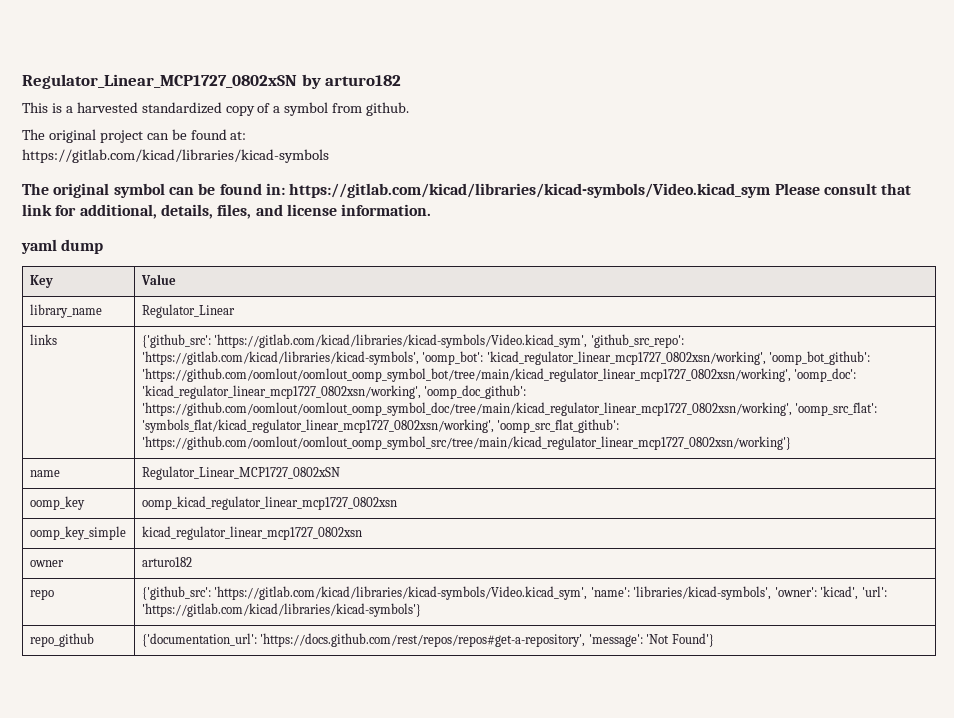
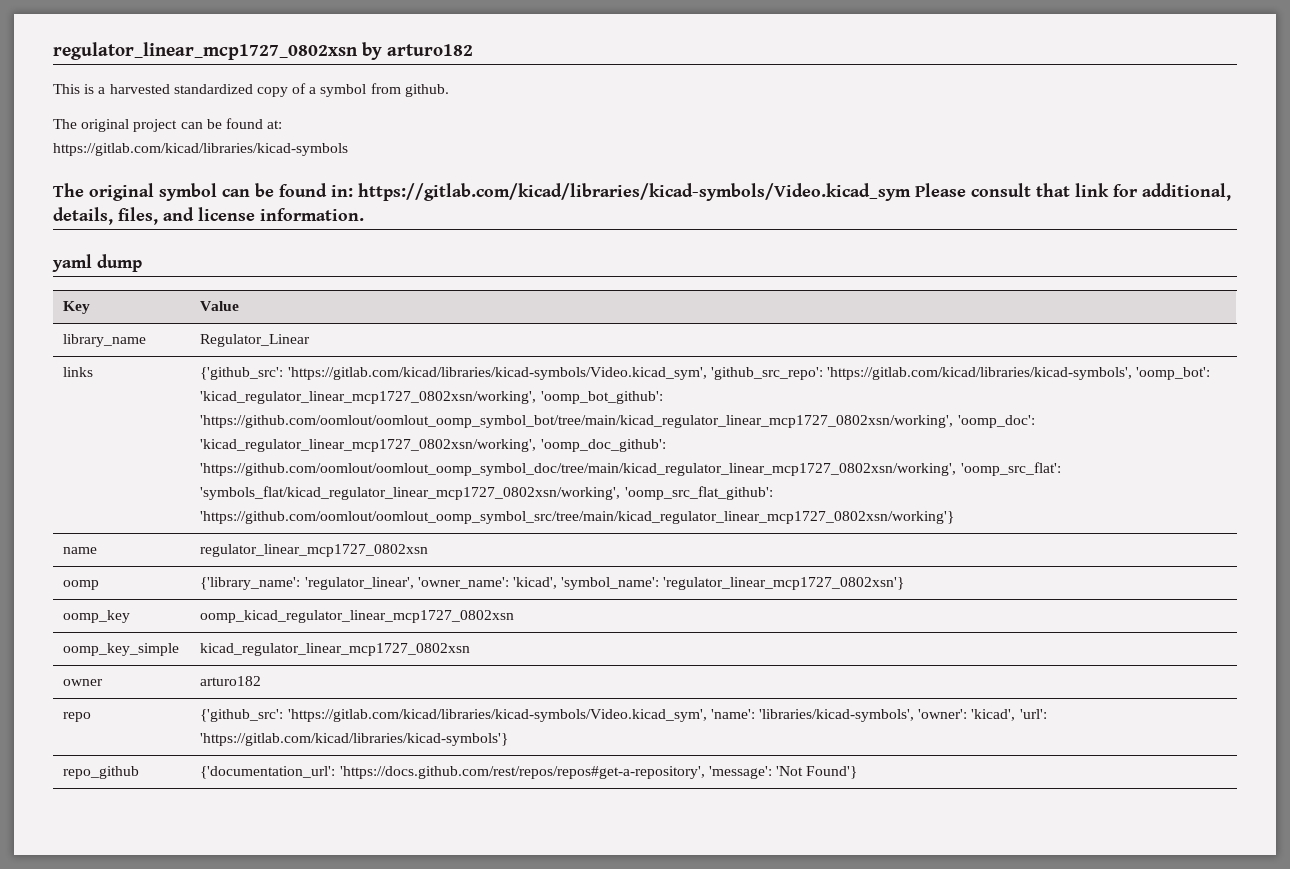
- Regulator_Linear_MCP1727_0802xSN by arturo182
+ regulator_linear_mcp1727_0802xsn by arturo182
- name | Regulator_Linear_MCP1727_0802xSN
+ name | regulator_linear_mcp1727_0802xsn
+ oomp | {'library_name': 'regulator_linear', 'owner_name': 'kicad', 'symbol_name': 'regulator_linear_mcp1727_0802xsn'}

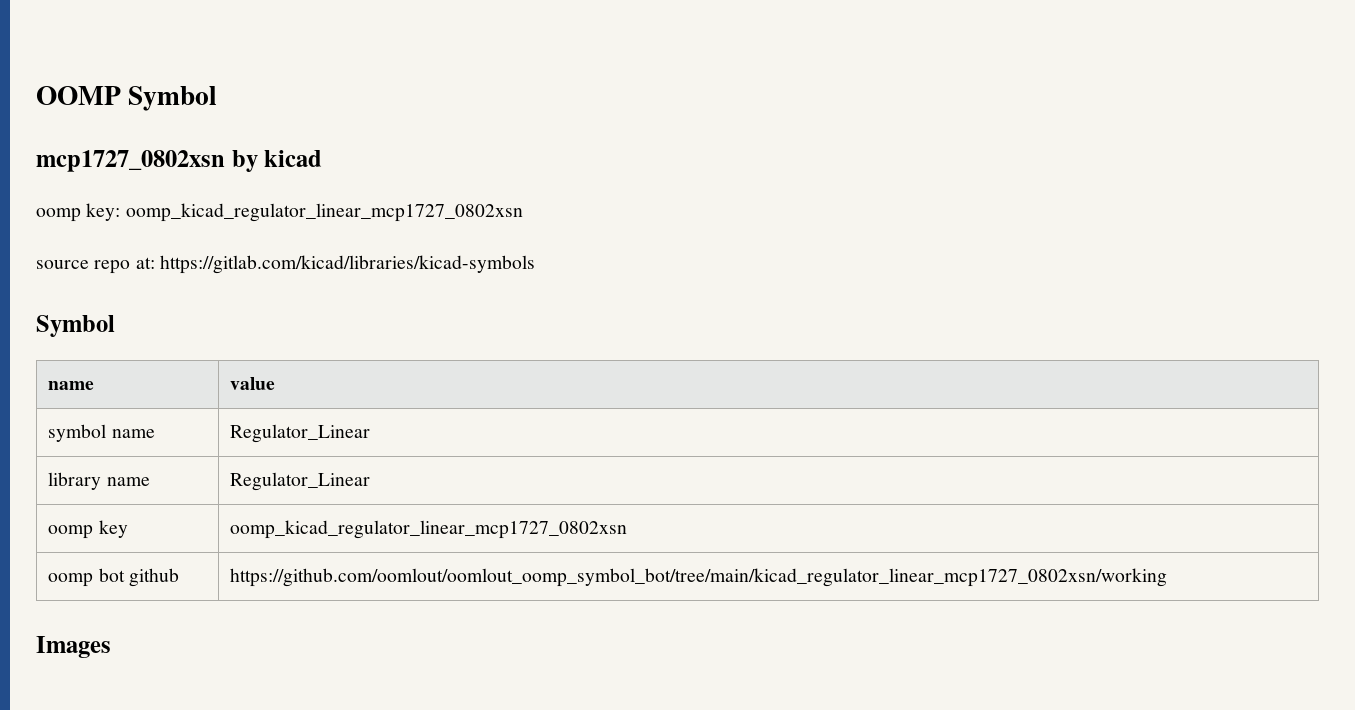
- regulator_linear_mcp1727_0802xsn by arturo182
- This is a harvested standardized copy of a symbol from github.
- The original project can be found at:
- https://gitlab.com/kicad/libraries/kicad-symbols
- The original symbol can be found in: https://gitlab.com/kicad/libraries/kicad-symbols/Video.kicad_sym Please consult that link for additional, details, files, and license information.
- yaml dump
- Key | Value
- library_name | Regulator_Linear
- links | {'github_src': 'https://gitlab.com/kicad/libraries/kicad-symbols/Video.kicad_sym', 'github_src_repo': 'https://gitlab.com/kicad/libraries/kicad-symbols', 'oomp_bot': 'kicad_regulator_linear_mcp1727_0802xsn/working', 'oomp_bot_github': 'https://github.com/oomlout/oomlout_oomp_symbol_bot/tree/main/kicad_regulator_linear_mcp1727_0802xsn/working', 'oomp_doc': 'kicad_regulator_linear_mcp1727_0802xsn/working', 'oomp_doc_github': 'https://github.com/oomlout/oomlout_oomp_symbol_doc/tree/main/kicad_regulator_linear_mcp1727_0802xsn/working', 'oomp_src_flat': 'symbols_flat/kicad_regulator_linear_mcp1727_0802xsn/working', 'oomp_src_flat_github': 'https://github.com/oomlout/oomlout_oomp_symbol_src/tree/main/kicad_regulator_linear_mcp1727_0802xsn/working'}
- name | regulator_linear_mcp1727_0802xsn
- oomp | {'library_name': 'regulator_linear', 'owner_name': 'kicad', 'symbol_name': 'regulator_linear_mcp1727_0802xsn'}
- oomp_key | oomp_kicad_regulator_linear_mcp1727_0802xsn
- oomp_key_simple | kicad_regulator_linear_mcp1727_0802xsn
- owner | arturo182
- repo | {'github_src': 'https://gitlab.com/kicad/libraries/kicad-symbols/Video.kicad_sym', 'name': 'libraries/kicad-symbols', 'owner': 'kicad', 'url': 'https://gitlab.com/kicad/libraries/kicad-symbols'}
- repo_github | {'documentation_url': 'https://docs.github.com/rest/repos/repos#get-a-repository', 'message': 'Not Found'}
+ OOMP Symbol
+ mcp1727_0802xsn by kicad
+ oomp key: oomp_kicad_regulator_linear_mcp1727_0802xsn
+ source repo at: https://gitlab.com/kicad/libraries/kicad-symbols
+ Symbol
+ name | value
+ symbol name | Regulator_Linear
+ library name | Regulator_Linear
+ oomp key | oomp_kicad_regulator_linear_mcp1727_0802xsn
+ oomp bot github | https://github.com/oomlout/oomlout_oomp_symbol_bot/tree/main/kicad_regulator_linear_mcp1727_0802xsn/working
+ Images

